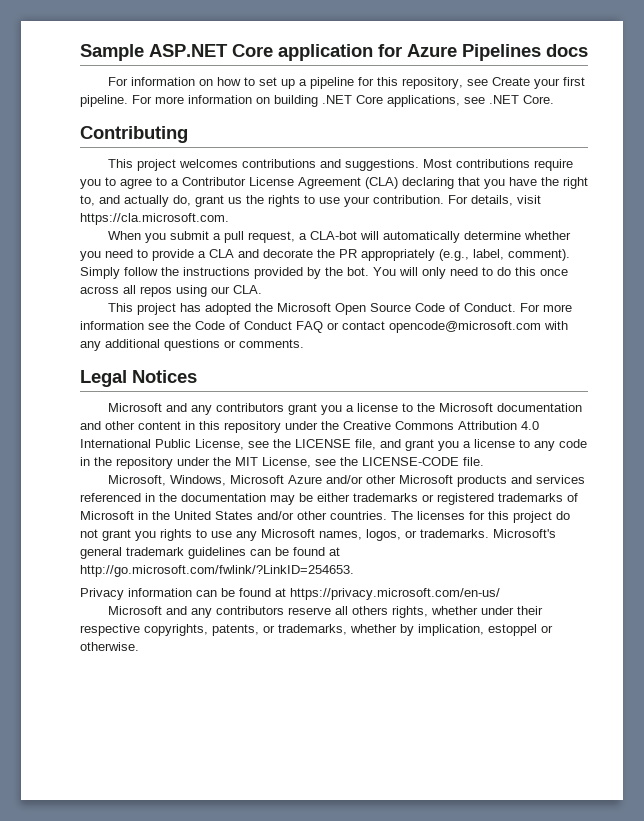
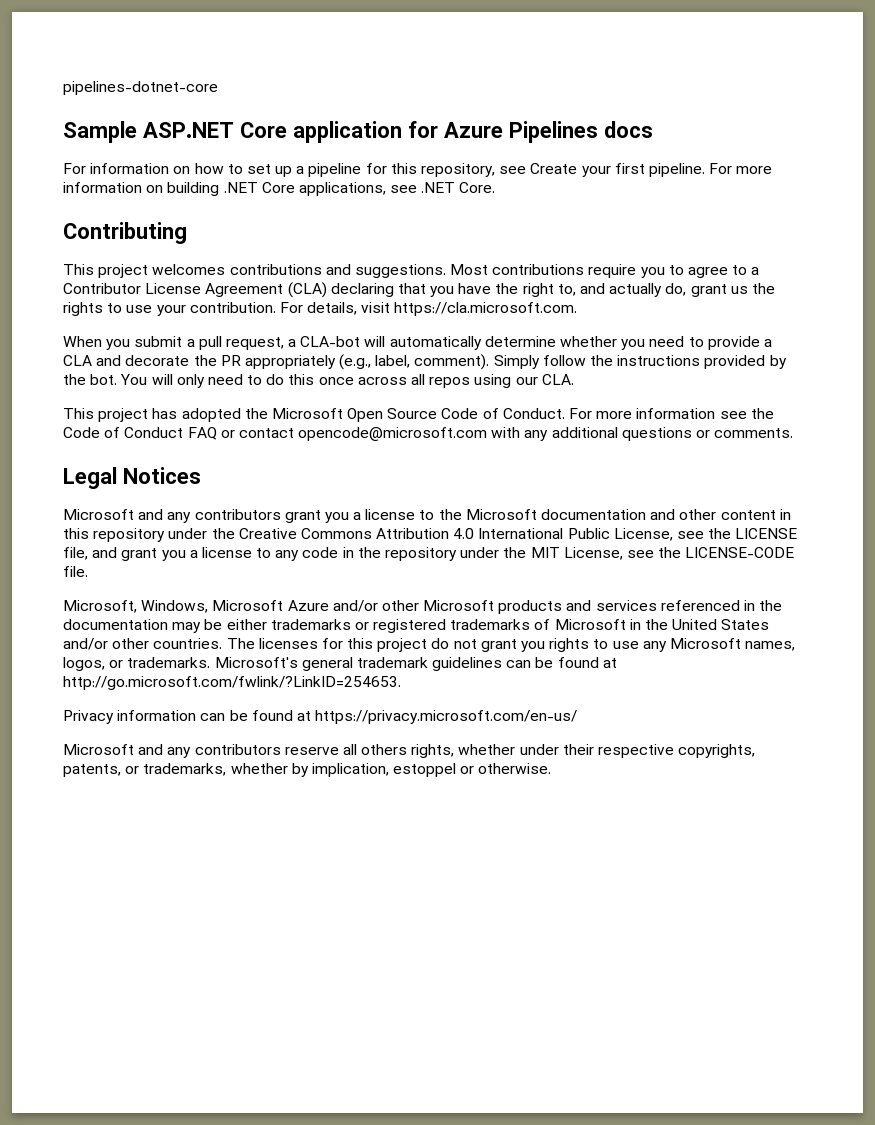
+ pipelines-dotnet-core

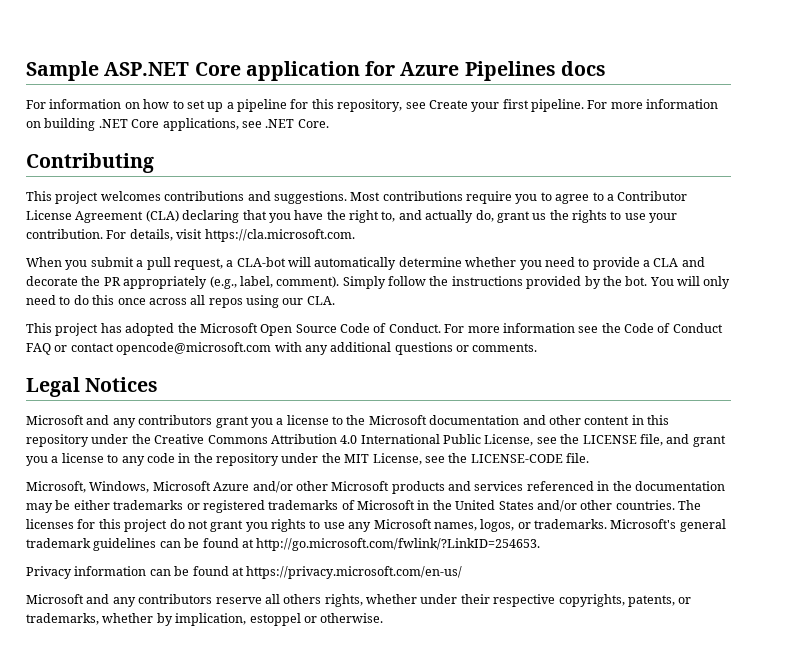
- pipelines-dotnet-core

